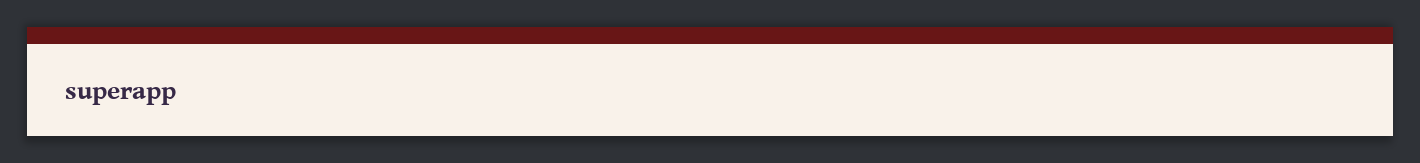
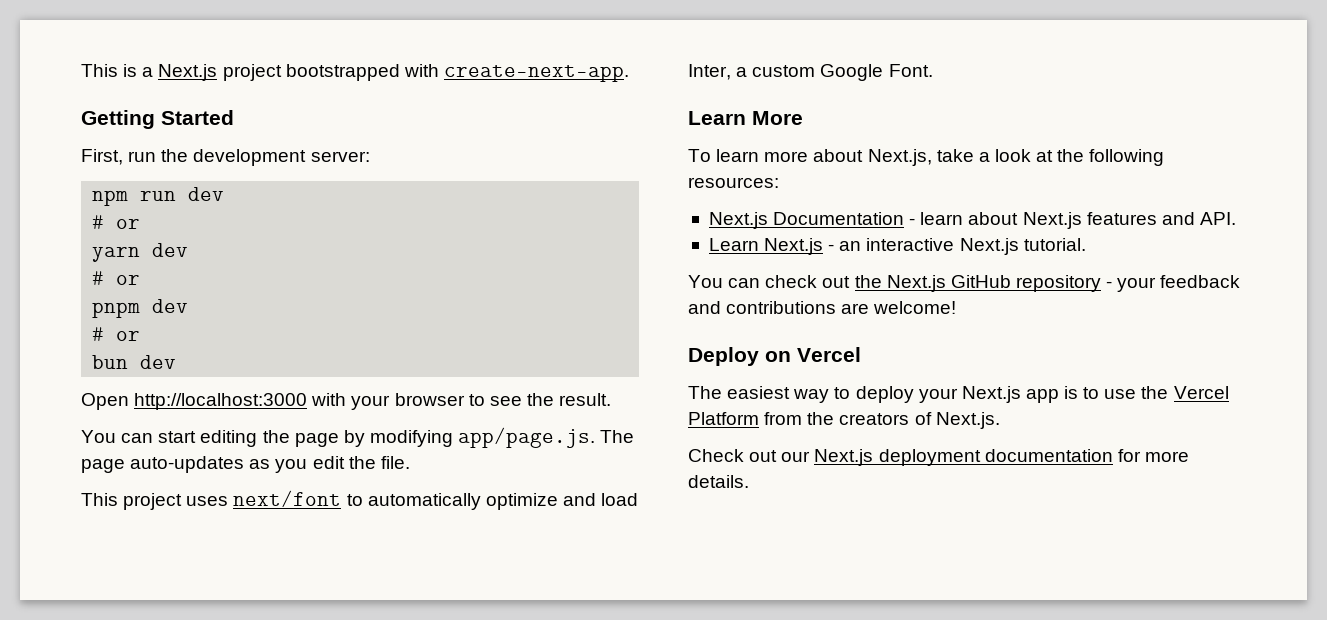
- superapp
+ This is a Next.js project bootstrapped with create-next-app.
+ Getting Started
+ First, run the development server:
+ npm run dev
+ # or
+ yarn dev
+ # or
+ pnpm dev
+ # or
+ bun dev
+ Open http://localhost:3000 with your browser to see the result.
+ You can start editing the page by modifying app/page.js. The page auto-updates as you edit the file.
+ This project uses next/font to automatically optimize and load Inter, a custom Google Font.
+ Learn More
+ To learn more about Next.js, take a look at the following resources:
+ Next.js Documentation - learn about Next.js features and API.
+ Learn Next.js - an interactive Next.js tutorial.
+ You can check out the Next.js GitHub repository - your feedback and contributions are welcome!
+ Deploy on Vercel
+ The easiest way to deploy your Next.js app is to use the Vercel Platform from the creators of Next.js.
+ Check out our Next.js deployment documentation for more details.

